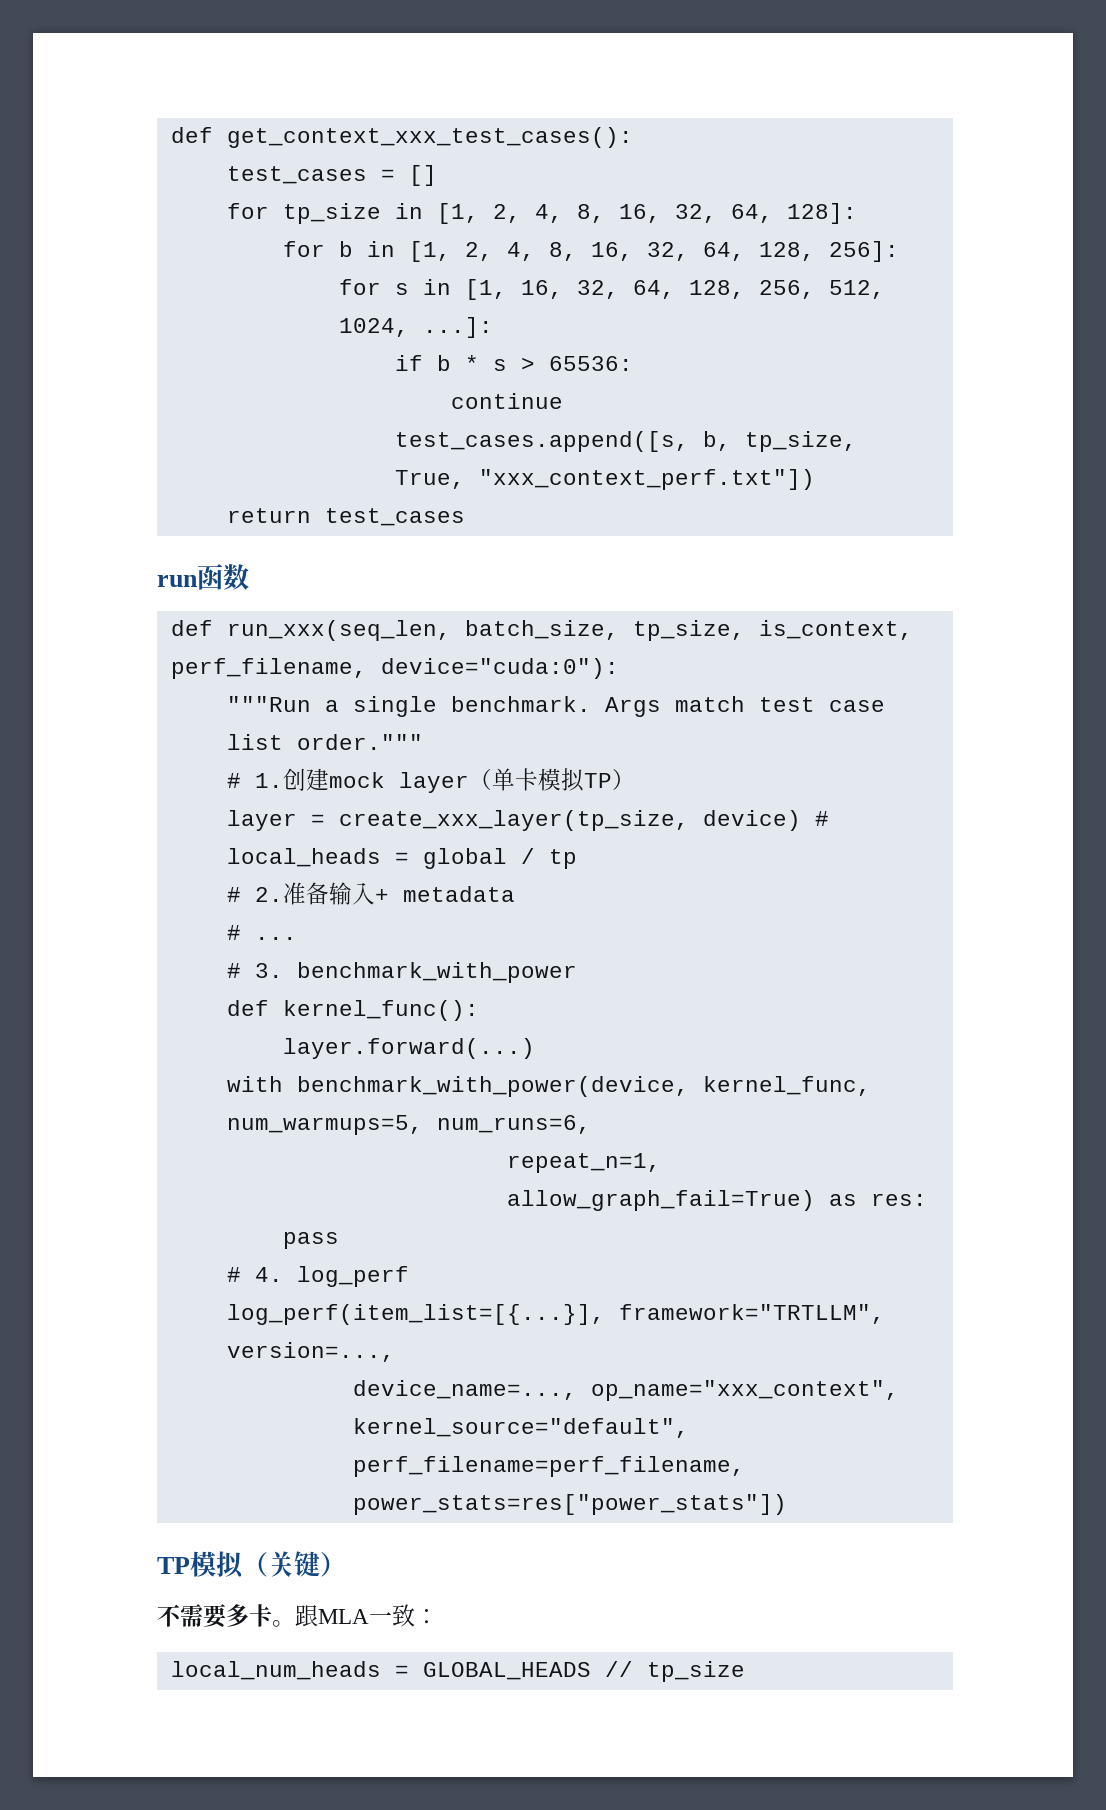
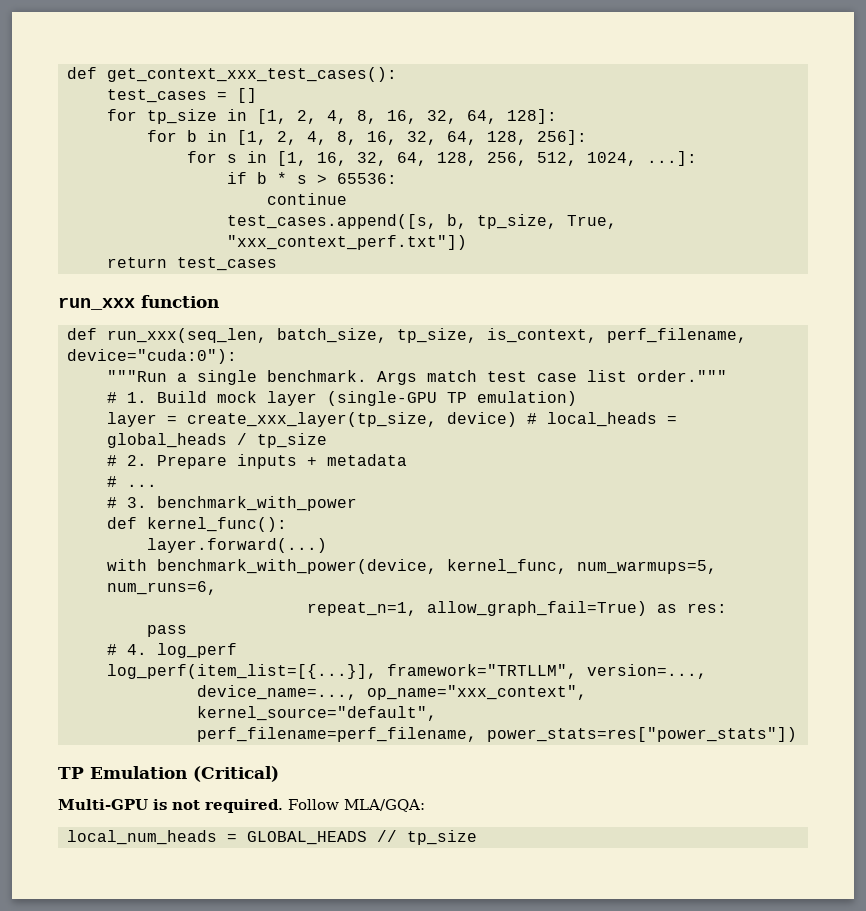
- run函数
+ run_xxx function
- # 1.创建mock layer（单卡模拟TP）
+ # 1. Build mock layer (single-GPU TP emulation)
- layer = create_xxx_layer(tp_size, device) # local_heads = global / tp
+ layer = create_xxx_layer(tp_size, device) # local_heads = global_heads / tp_size
- # 2.准备输入+ metadata
+ # 2. Prepare inputs + metadata
- TP模拟（关键）
- 不需要多卡。跟MLA一致：
+ TP Emulation (Critical)
+ Multi-GPU is not required. Follow MLA/GQA:

